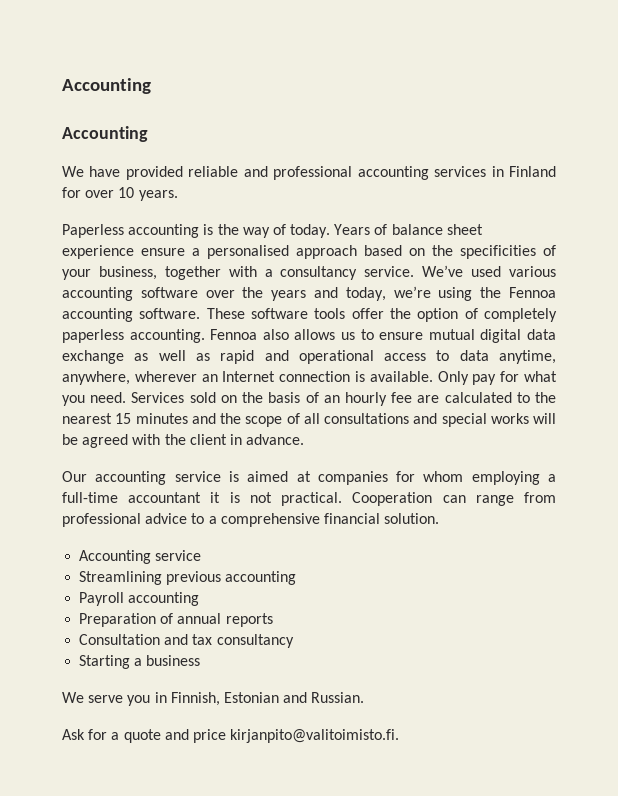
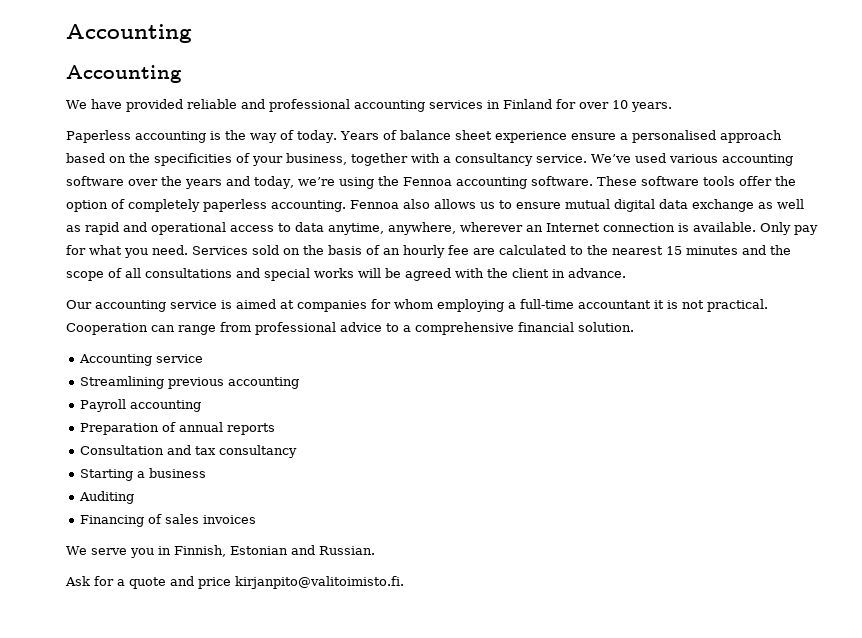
+ Auditing
+ Financing of sales invoices

